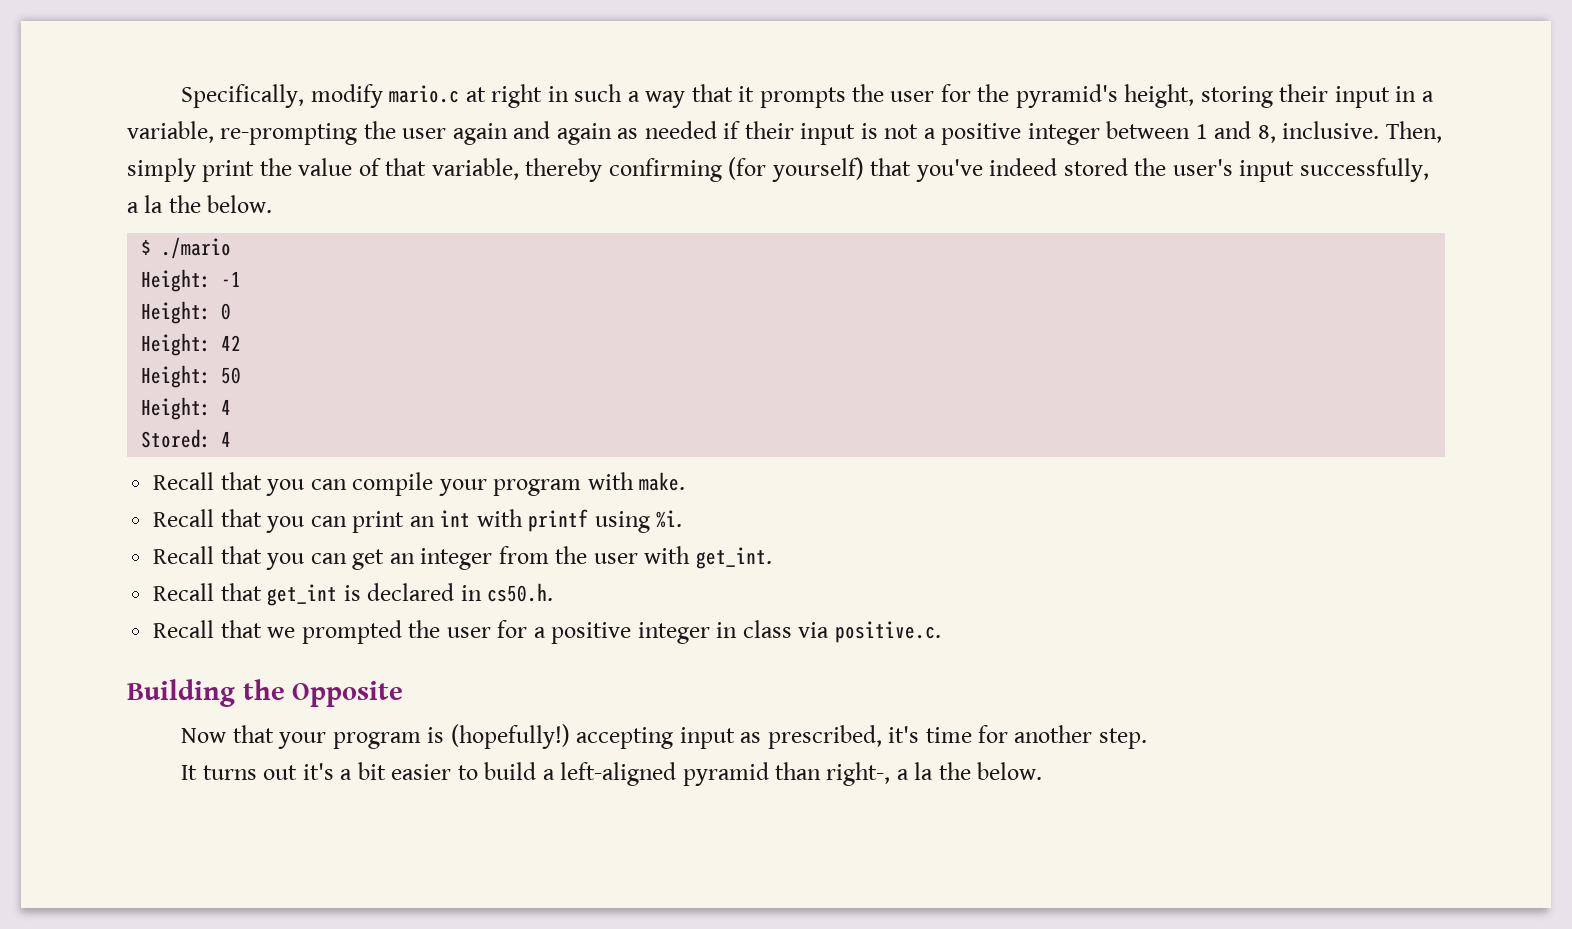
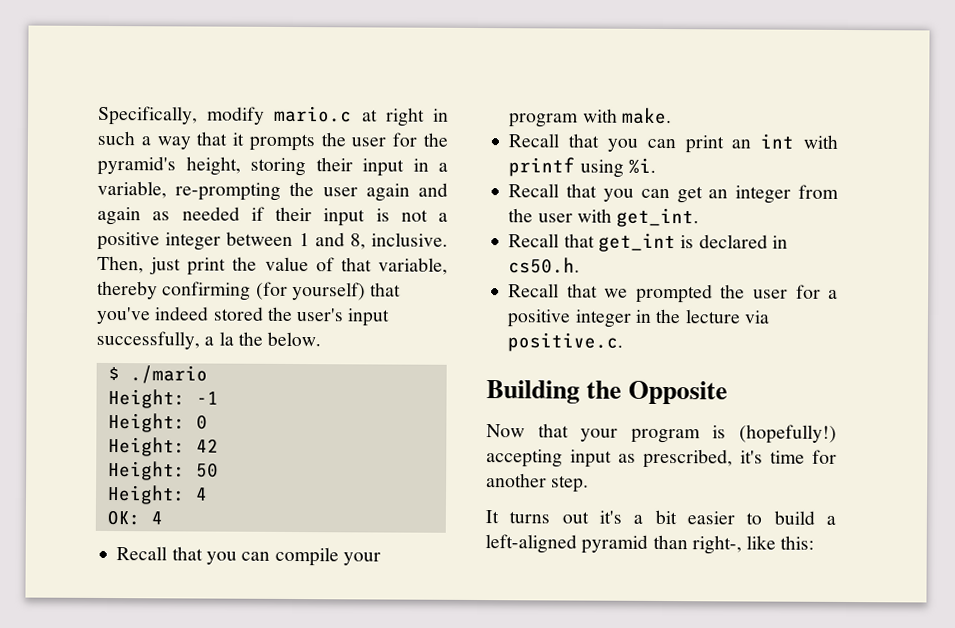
- Then, simply print the value of that variable, thereby confirming (for yourself) that you've indeed stored the user's input successfully, a la the below.
+ Then, just print the value of that variable, thereby confirming (for yourself) that you've indeed stored the user's input successfully, a la the below.
- Stored: 4
+ OK: 4
- Recall that we prompted the user for a positive integer in class via positive.c.
+ Recall that we prompted the user for a positive integer in the lecture via positive.c.
- It turns out it's a bit easier to build a left-aligned pyramid than right-, a la the below.
+ It turns out it's a bit easier to build a left-aligned pyramid than right-, like this:

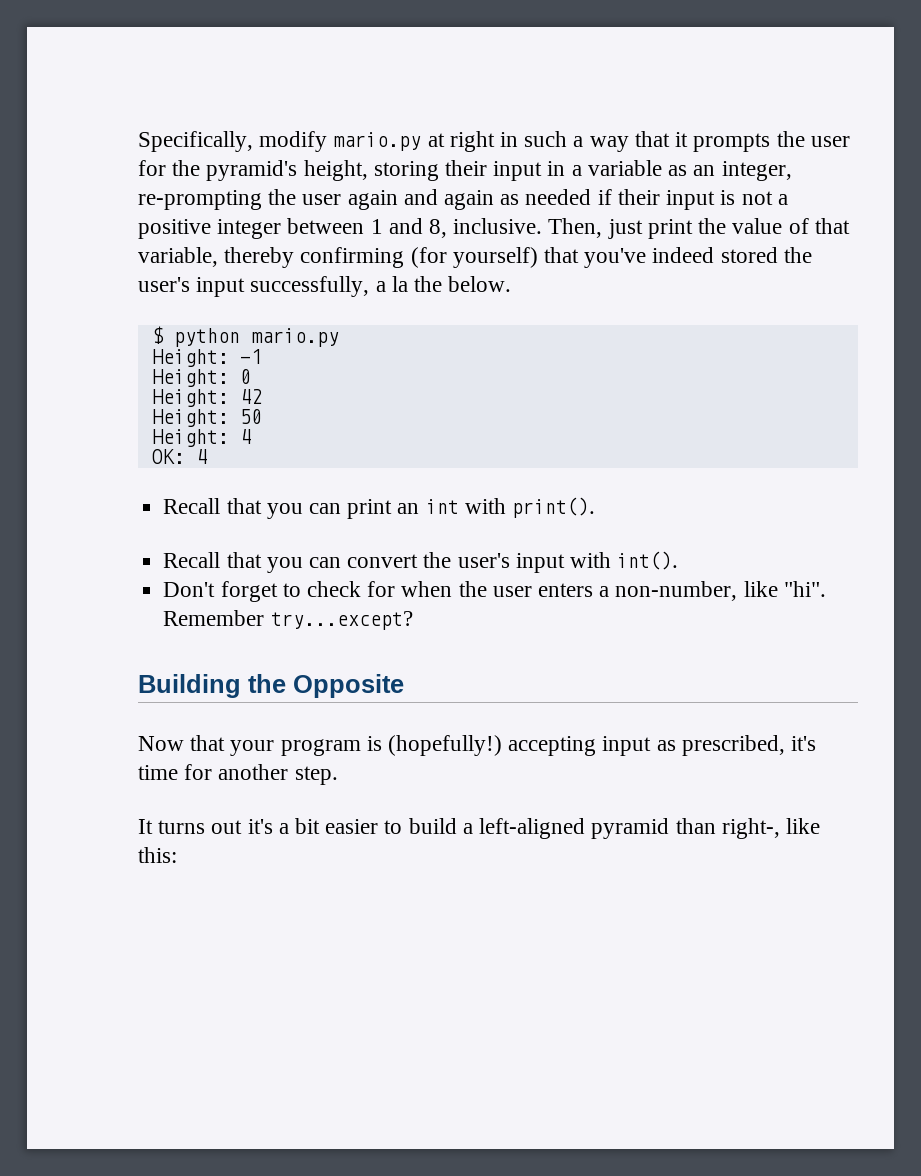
- Specifically, modify mario.c at right in such a way that it prompts the user for the pyramid's height, storing their input in a variable, re-prompting the user again and again as needed if their input is not a positive integer between 1 and 8, inclusive.
+ Specifically, modify mario.py at right in such a way that it prompts the user for the pyramid's height, storing their input in a variable as an integer, re-prompting the user again and again as needed if their input is not a positive integer between 1 and 8, inclusive.
- $ ./mario
+ $ python mario.py
- Recall that you can compile your program with make.
- Recall that you can print an int with printf using %i.
- Recall that you can get an integer from the user with get_int.
- Recall that get_int is declared in cs50.h.
- Recall that we prompted the user for a positive integer in the lecture via positive.c.
+ Recall that you can print an int with print().
+ Recall that you can convert the user's input with int().
+ Don't forget to check for when the user enters a non-number, like "hi". Remember try...except?

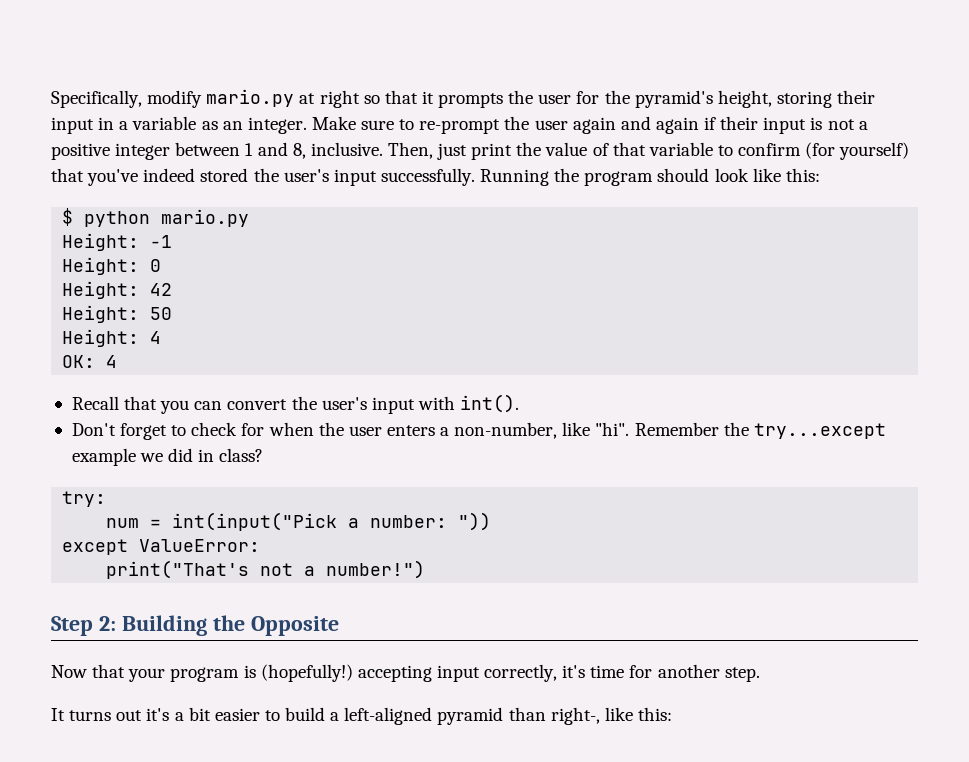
- Specifically, modify mario.py at right in such a way that it prompts the user for the pyramid's height, storing their input in a variable as an integer, re-prompting the user again and again as needed if their input is not a positive integer between 1 and 8, inclusive.
+ Specifically, modify mario.py at right so that it prompts the user for the pyramid's height, storing their input in a variable as an integer. Make sure to re-prompt the user again and again if their input is not a positive integer between 1 and 8, inclusive.
- Then, just print the value of that variable, thereby confirming (for yourself) that you've indeed stored the user's input successfully, a la the below.
+ Then, just print the value of that variable to confirm (for yourself) that you've indeed stored the user's input successfully. Running the program should look like this:
- Recall that you can print an int with print().
- Remember try...except?
- Building the Opposite
+ Remember the try...except example we did in class?
+ try:
+ num = int(input("Pick a number: "))
+ except ValueError:
+ print("That's not a number!")
+ Step 2: Building the Opposite
- Now that your program is (hopefully!) accepting input as prescribed, it's time for another step.
+ Now that your program is (hopefully!) accepting input correctly, it's time for another step.

